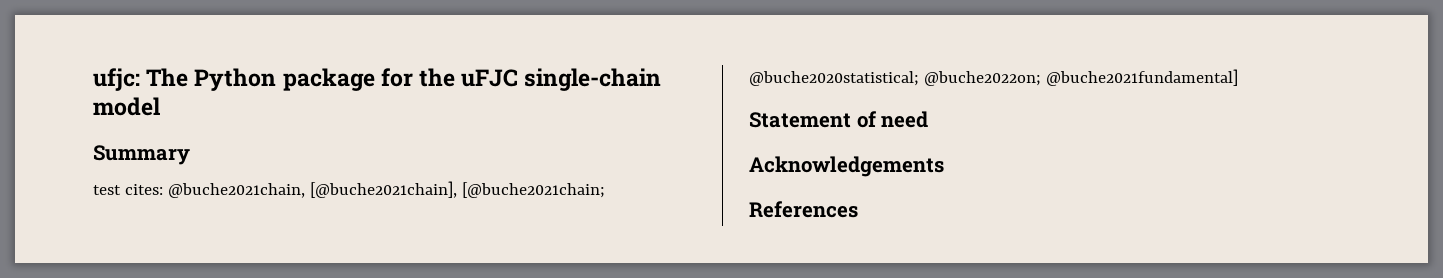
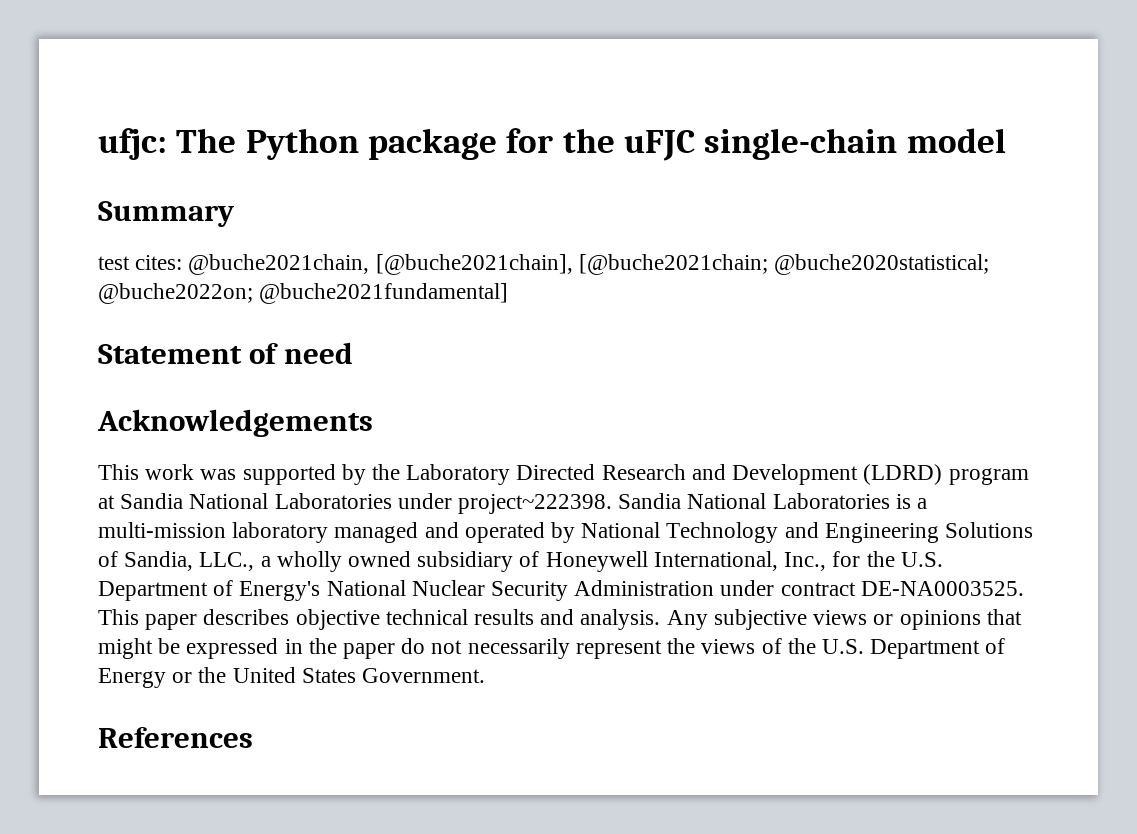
+ This work was supported by the Laboratory Directed Research and Development (LDRD) program at Sandia National Laboratories under project~222398. Sandia National Laboratories is a multi-mission laboratory managed and operated by National Technology and Engineering Solutions of Sandia, LLC., a wholly owned subsidiary of Honeywell International, Inc., for the U.S. Department of Energy's National Nuclear Security Administration under contract DE-NA0003525. This paper describes objective technical results and analysis. Any subjective views or opinions that might be expressed in the paper do not necessarily represent the views of the U.S. Department of Energy or the United States Government.

